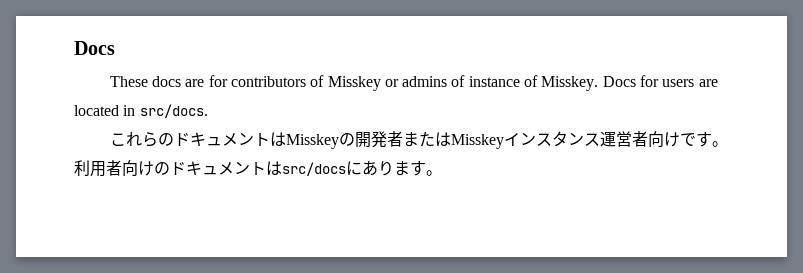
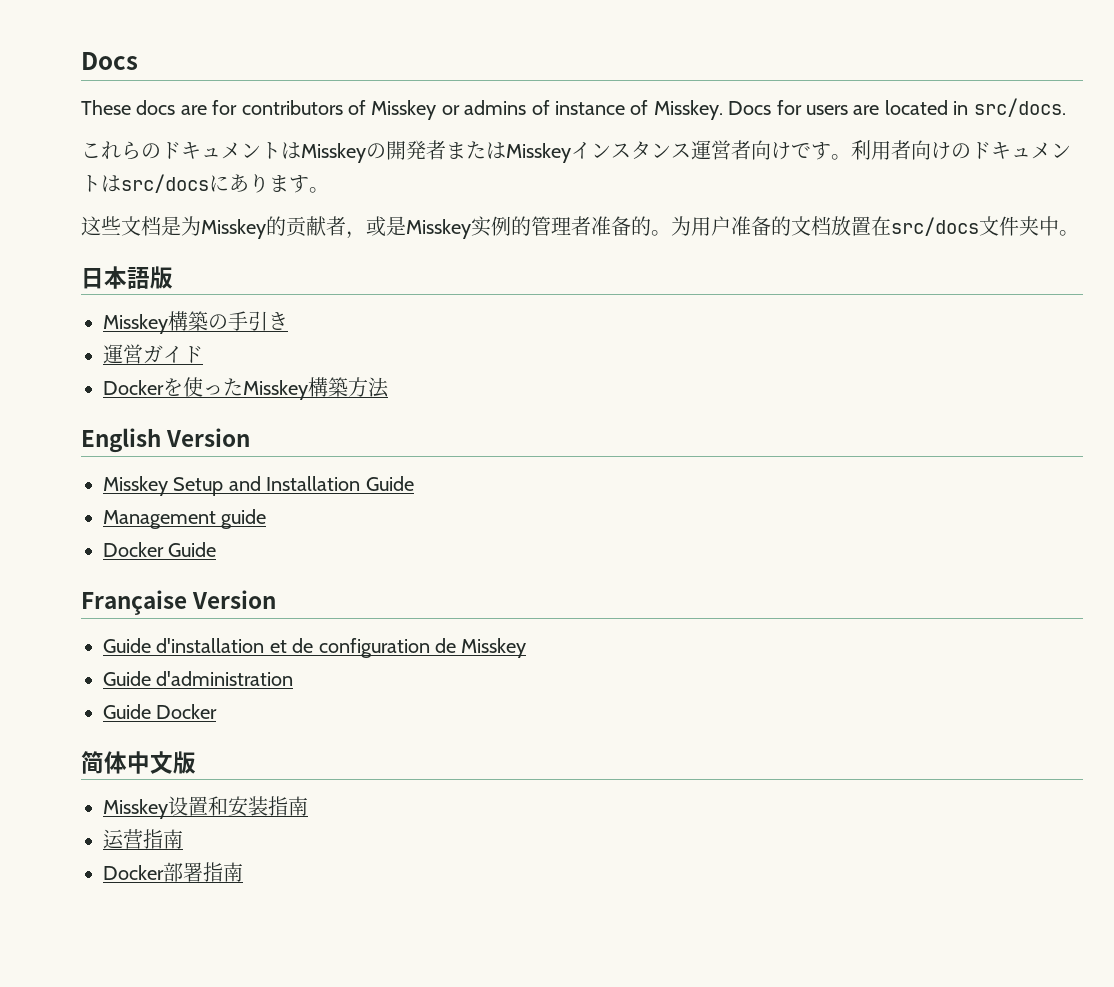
+ 这些文档是为Misskey的贡献者，或是Misskey实例的管理者准备的。为用户准备的文档放置在src/docs文件夹中。
+ 日本語版
+ Misskey構築の手引き
+ 運営ガイド
+ Dockerを使ったMisskey構築方法
+ English Version
+ Misskey Setup and Installation Guide
+ Management guide
+ Docker Guide
+ Française Version
+ Guide d'installation et de configuration de Misskey
+ Guide d'administration
+ Guide Docker
+ 简体中文版
+ Misskey设置和安装指南
+ 运营指南
+ Docker部署指南

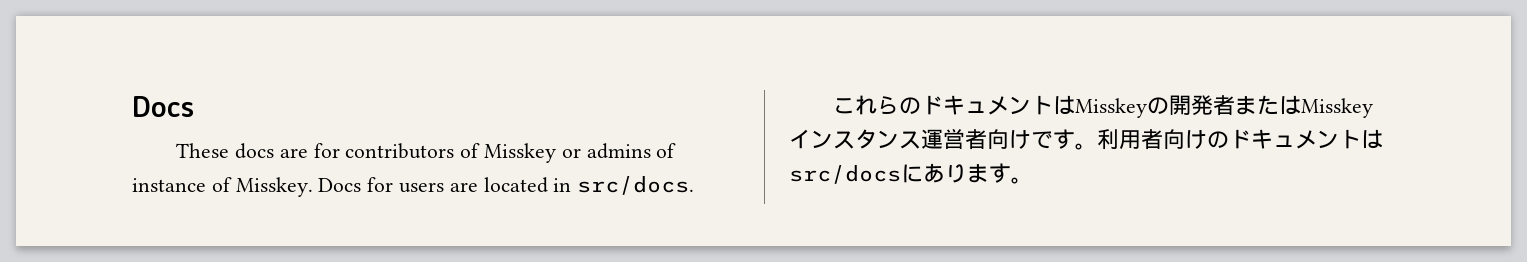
- 这些文档是为Misskey的贡献者，或是Misskey实例的管理者准备的。为用户准备的文档放置在src/docs文件夹中。
- 日本語版
- Misskey構築の手引き
- 運営ガイド
- Dockerを使ったMisskey構築方法
- English Version
- Misskey Setup and Installation Guide
- Management guide
- Docker Guide
- Française Version
- Guide d'installation et de configuration de Misskey
- Guide d'administration
- Guide Docker
- 简体中文版
- Misskey设置和安装指南
- 运营指南
- Docker部署指南

